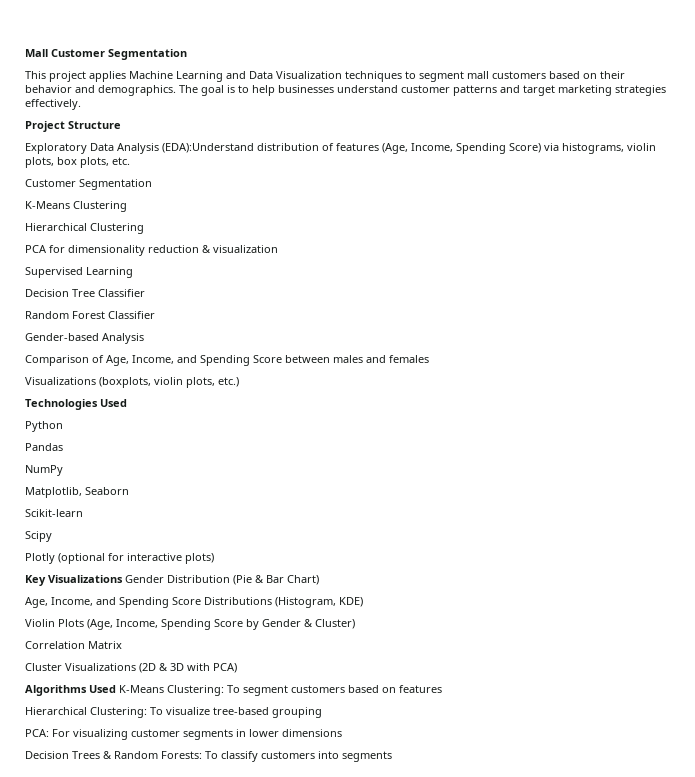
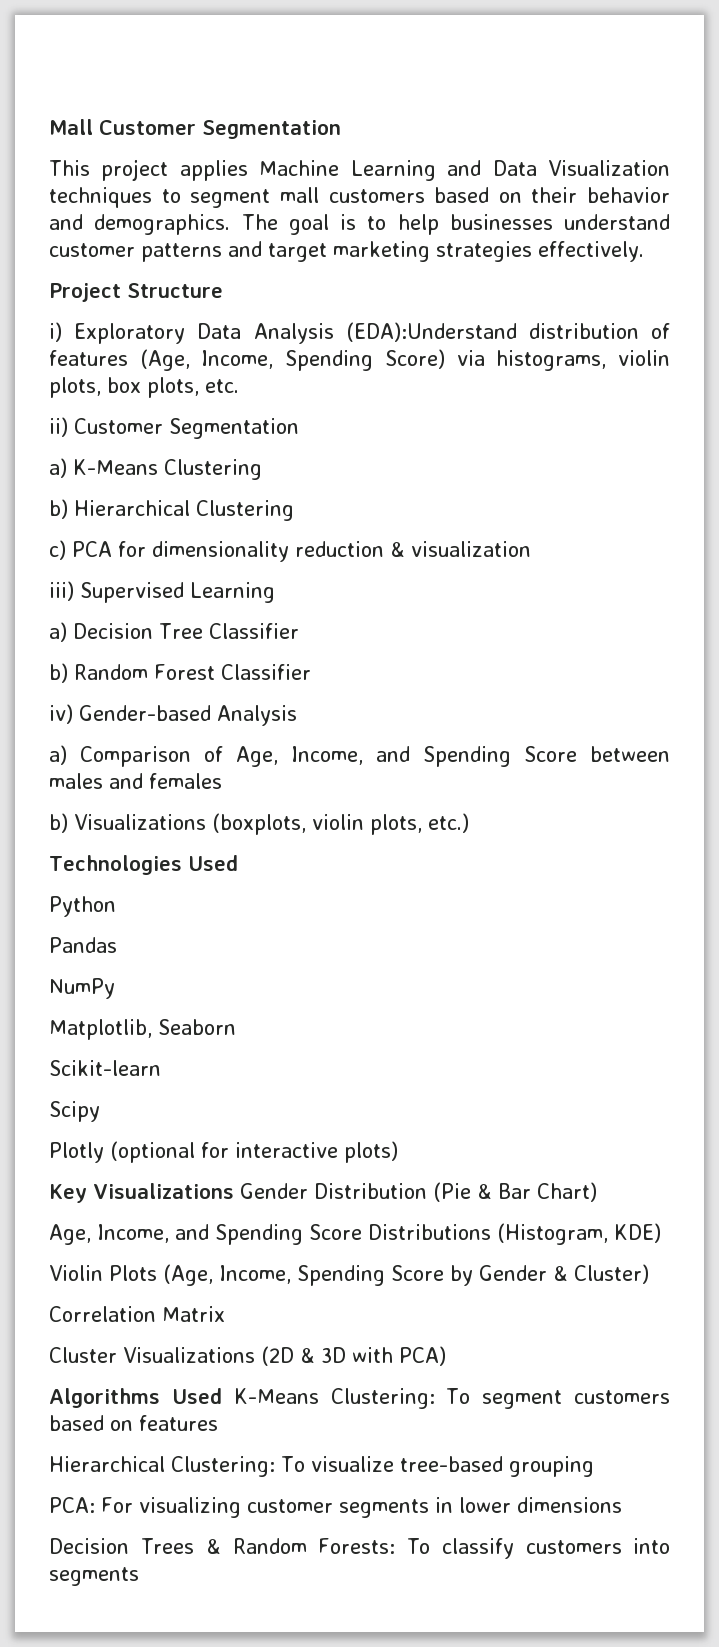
- Exploratory Data Analysis (EDA):Understand distribution of features (Age, Income, Spending Score) via histograms, violin plots, box plots, etc.
- Customer Segmentation
- K-Means Clustering
+ i) Exploratory Data Analysis (EDA):Understand distribution of features (Age, Income, Spending Score) via histograms, violin plots, box plots, etc.
+ ii) Customer Segmentation
+ a) K-Means Clustering
- Hierarchical Clustering
+ b) Hierarchical Clustering
- PCA for dimensionality reduction & visualization
+ c) PCA for dimensionality reduction & visualization
- Supervised Learning
+ iii) Supervised Learning
- Decision Tree Classifier
+ a) Decision Tree Classifier
- Random Forest Classifier
+ b) Random Forest Classifier
- Gender-based Analysis
+ iv) Gender-based Analysis
- Comparison of Age, Income, and Spending Score between males and females
+ a) Comparison of Age, Income, and Spending Score between males and females
- Visualizations (boxplots, violin plots, etc.)
+ b) Visualizations (boxplots, violin plots, etc.)

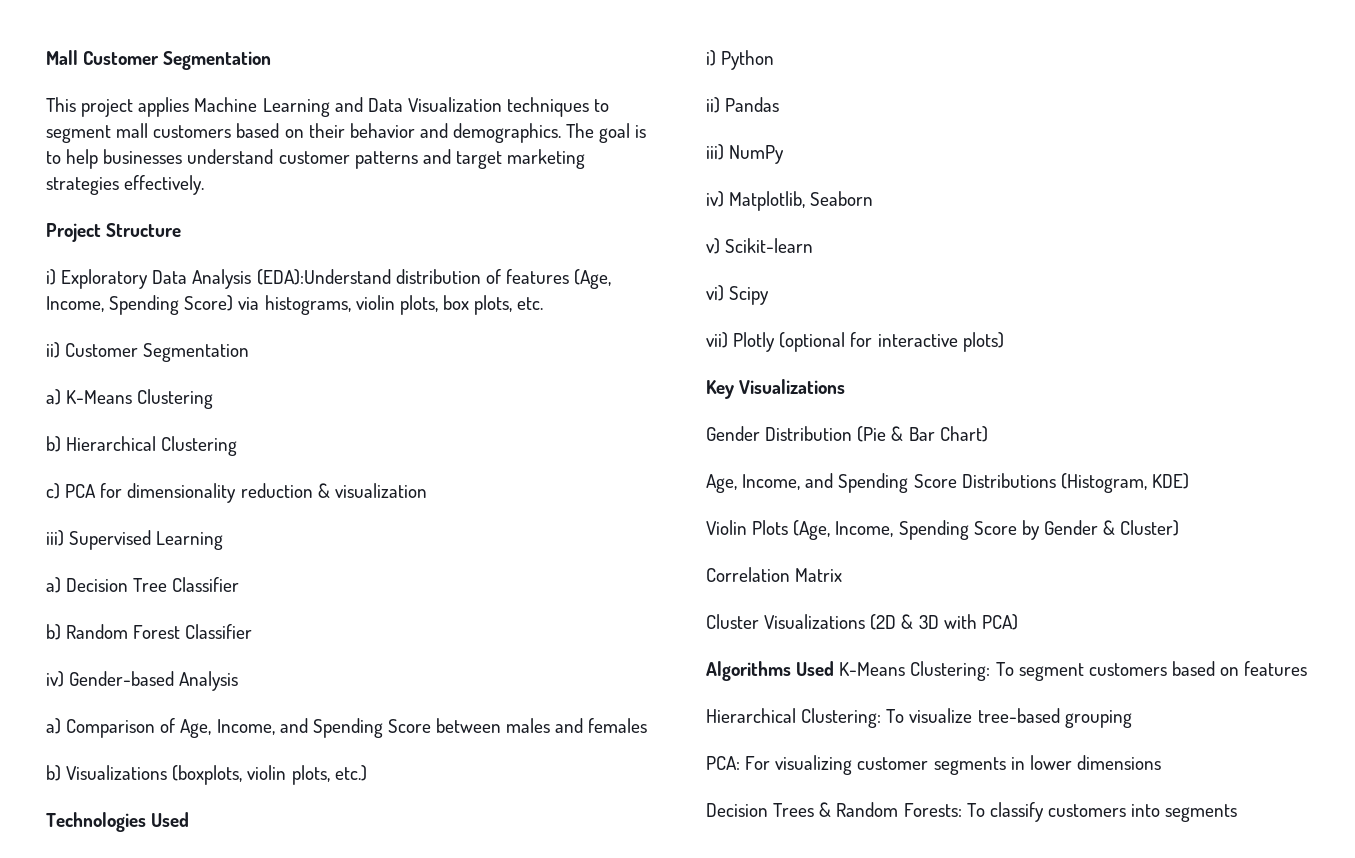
- Python
+ i) Python
- Pandas
+ ii) Pandas
- NumPy
+ iii) NumPy
- Matplotlib, Seaborn
+ iv) Matplotlib, Seaborn
- Scikit-learn
+ v) Scikit-learn
- Scipy
+ vi) Scipy
- Plotly (optional for interactive plots)
+ vii) Plotly (optional for interactive plots)
- Key Visualizations Gender Distribution (Pie & Bar Chart)
+ Key Visualizations
+ Gender Distribution (Pie & Bar Chart)

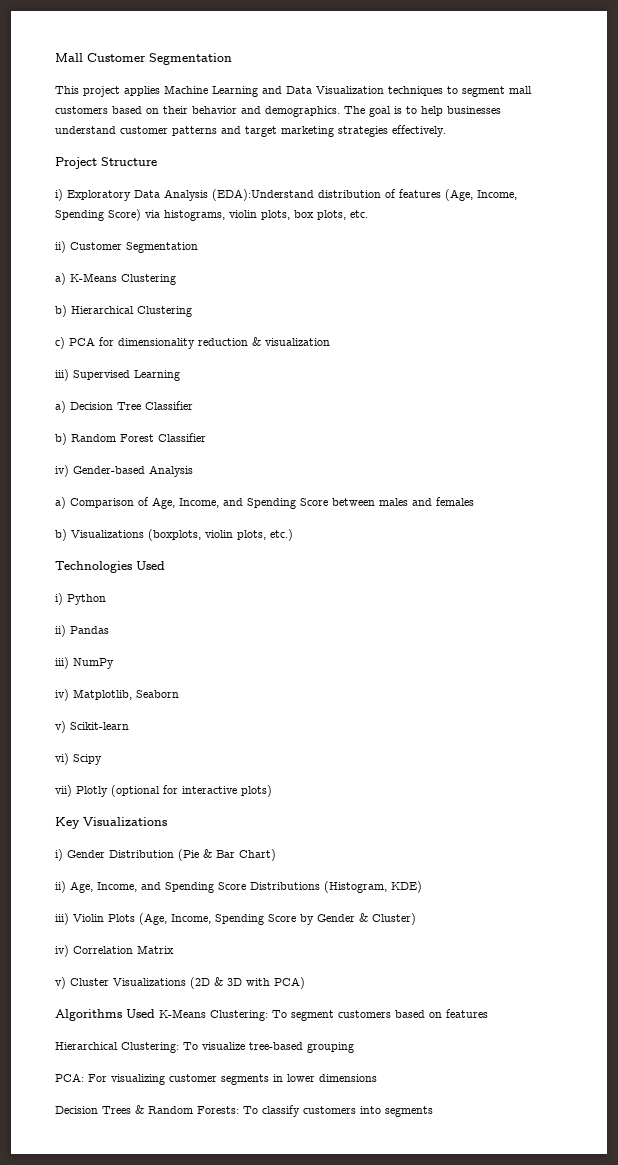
- Gender Distribution (Pie & Bar Chart)
+ i) Gender Distribution (Pie & Bar Chart)
- Age, Income, and Spending Score Distributions (Histogram, KDE)
+ ii) Age, Income, and Spending Score Distributions (Histogram, KDE)
- Violin Plots (Age, Income, Spending Score by Gender & Cluster)
+ iii) Violin Plots (Age, Income, Spending Score by Gender & Cluster)
- Correlation Matrix
+ iv) Correlation Matrix
- Cluster Visualizations (2D & 3D with PCA)
+ v) Cluster Visualizations (2D & 3D with PCA)

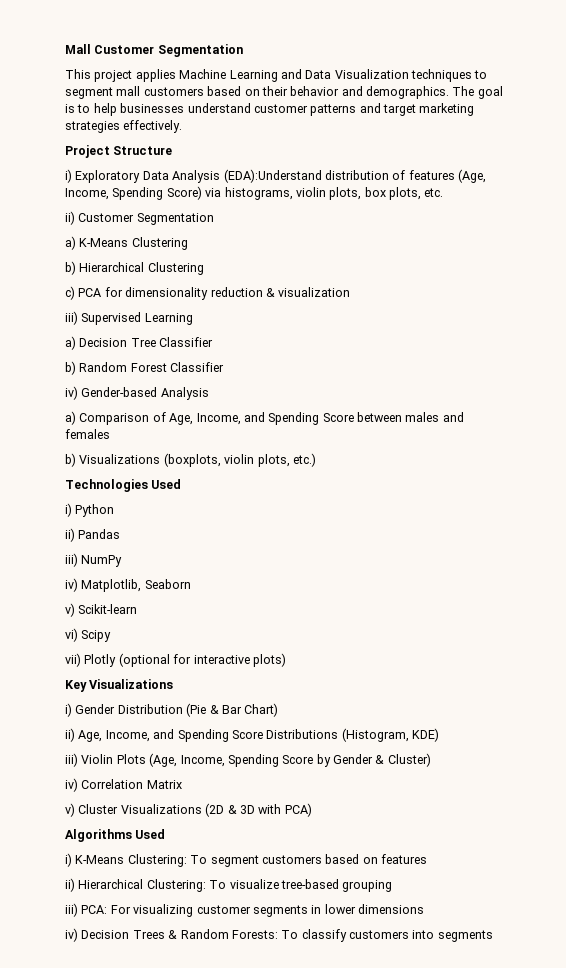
- Algorithms Used K-Means Clustering: To segment customers based on features
+ Algorithms Used
+ i) K-Means Clustering: To segment customers based on features
- Hierarchical Clustering: To visualize tree-based grouping
+ ii) Hierarchical Clustering: To visualize tree-based grouping
- PCA: For visualizing customer segments in lower dimensions
+ iii) PCA: For visualizing customer segments in lower dimensions
- Decision Trees & Random Forests: To classify customers into segments
+ iv) Decision Trees & Random Forests: To classify customers into segments

